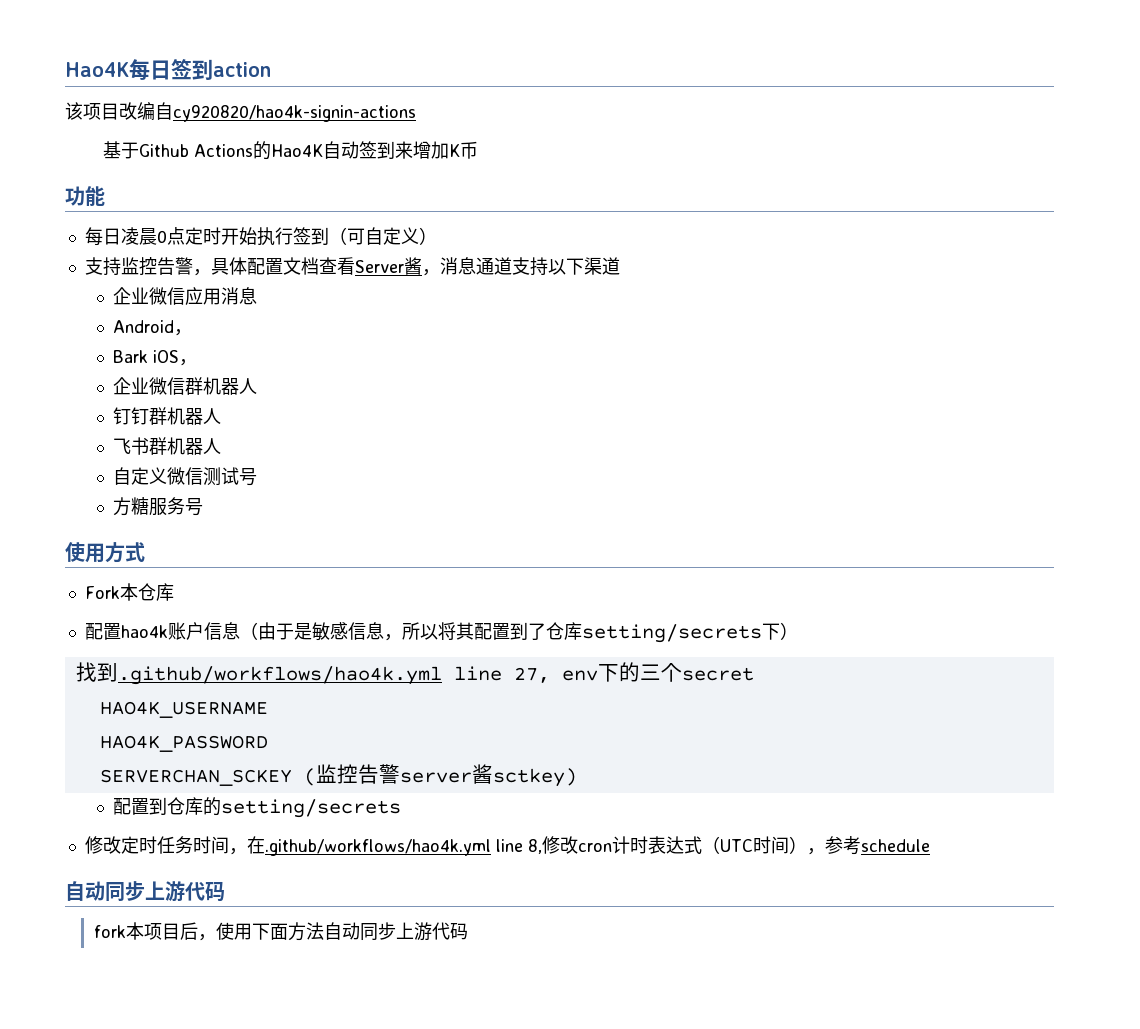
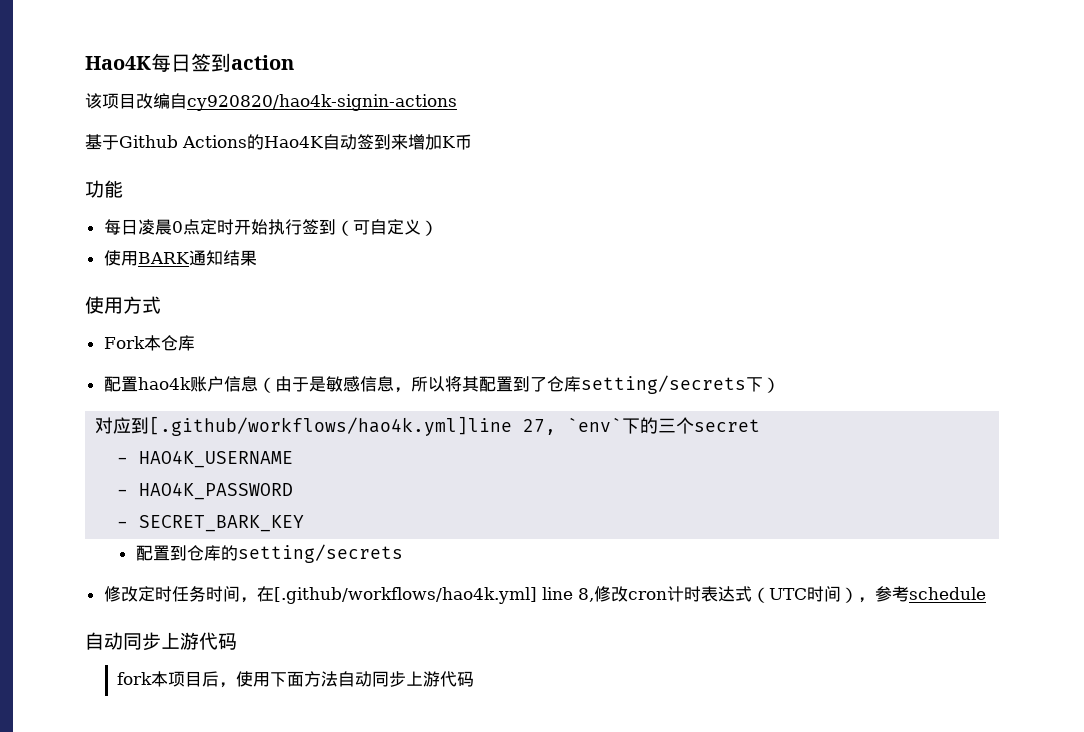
- 支持监控告警，具体配置文档查看Server酱，消息通道支持以下渠道
- 企业微信应用消息
- Android，
- Bark iOS，
- 企业微信群机器人
- 钉钉群机器人
- 飞书群机器人
- 自定义微信测试号
- 方糖服务号
+ 使用BARK通知结果
- 找到.github/workflows/hao4k.yml line 27, env下的三个secret
+ 对应到[.github/workflows/hao4k.yml]line 27, `env`下的三个secret
- HAO4K_USERNAME
+ - HAO4K_USERNAME
- HAO4K_PASSWORD
+ - HAO4K_PASSWORD
- SERVERCHAN_SCKEY (监控告警server酱sctkey)
+ - SECRET_BARK_KEY
- 修改定时任务时间，在.github/workflows/hao4k.yml line 8,修改cron计时表达式（UTC时间），参考schedule
+ 修改定时任务时间，在[.github/workflows/hao4k.yml] line 8,修改cron计时表达式（UTC时间），参考schedule

